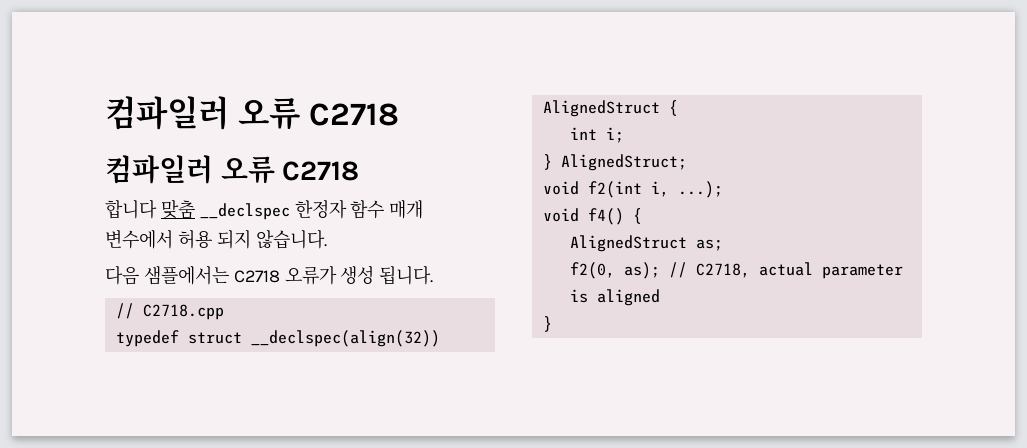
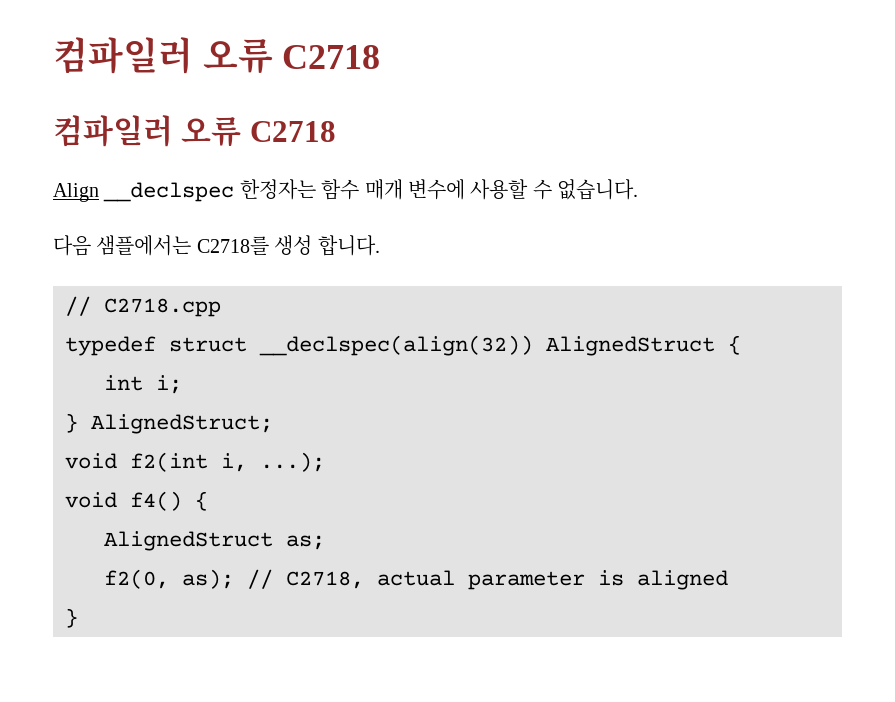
- 합니다 맞춤 __declspec 한정자 함수 매개 변수에서 허용 되지 않습니다.
- 다음 샘플에서는 C2718 오류가 생성 됩니다.
+ Align __declspec 한정자는 함수 매개 변수에 사용할 수 없습니다.
+ 다음 샘플에서는 C2718를 생성 합니다.

